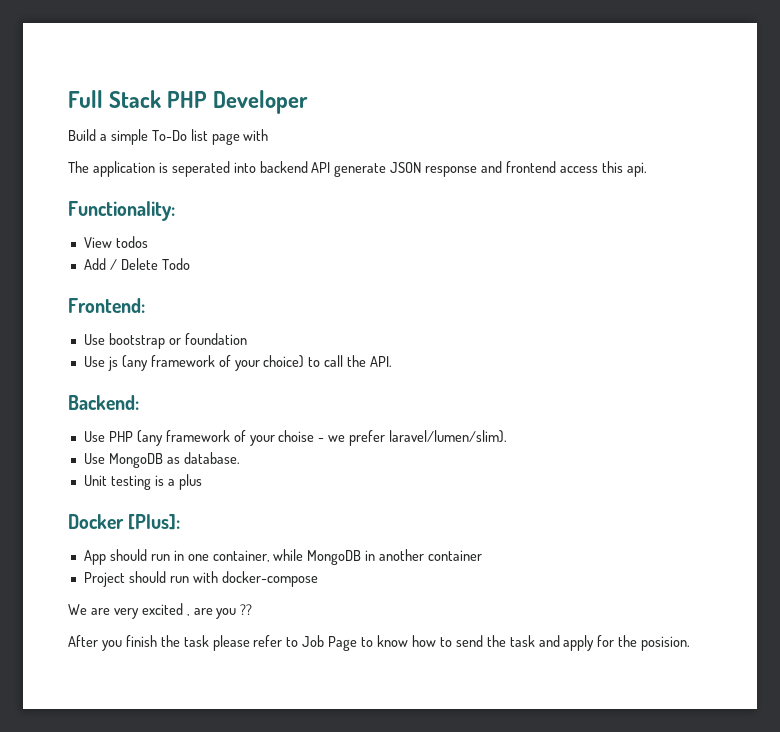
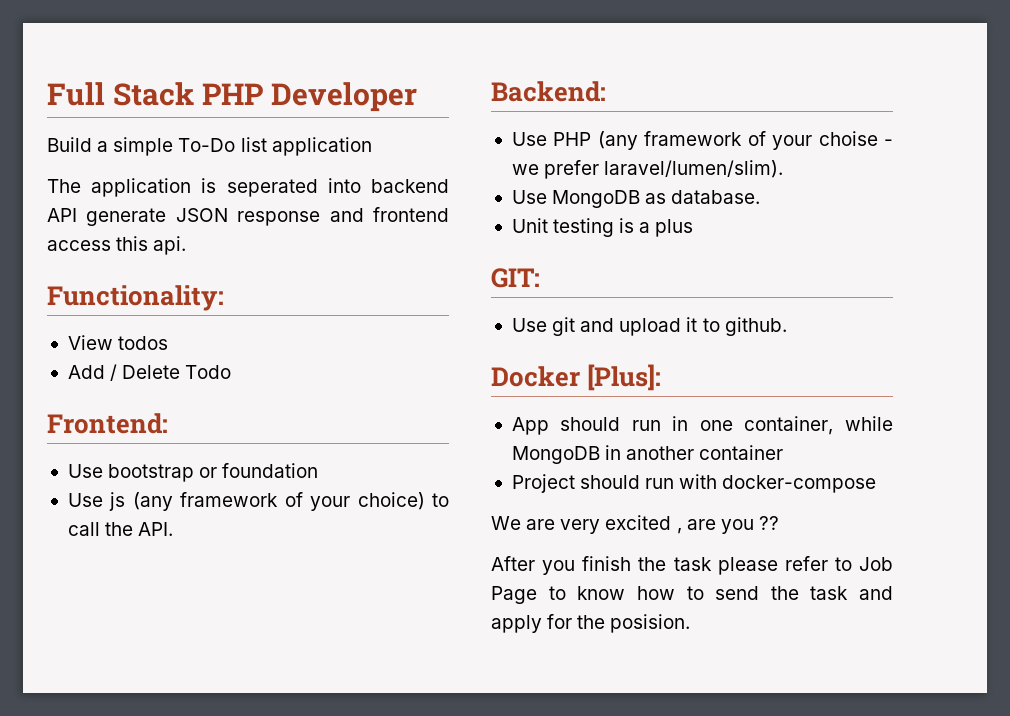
- Build a simple To-Do list page with
+ Build a simple To-Do list application
+ GIT:
+ Use git and upload it to github.

